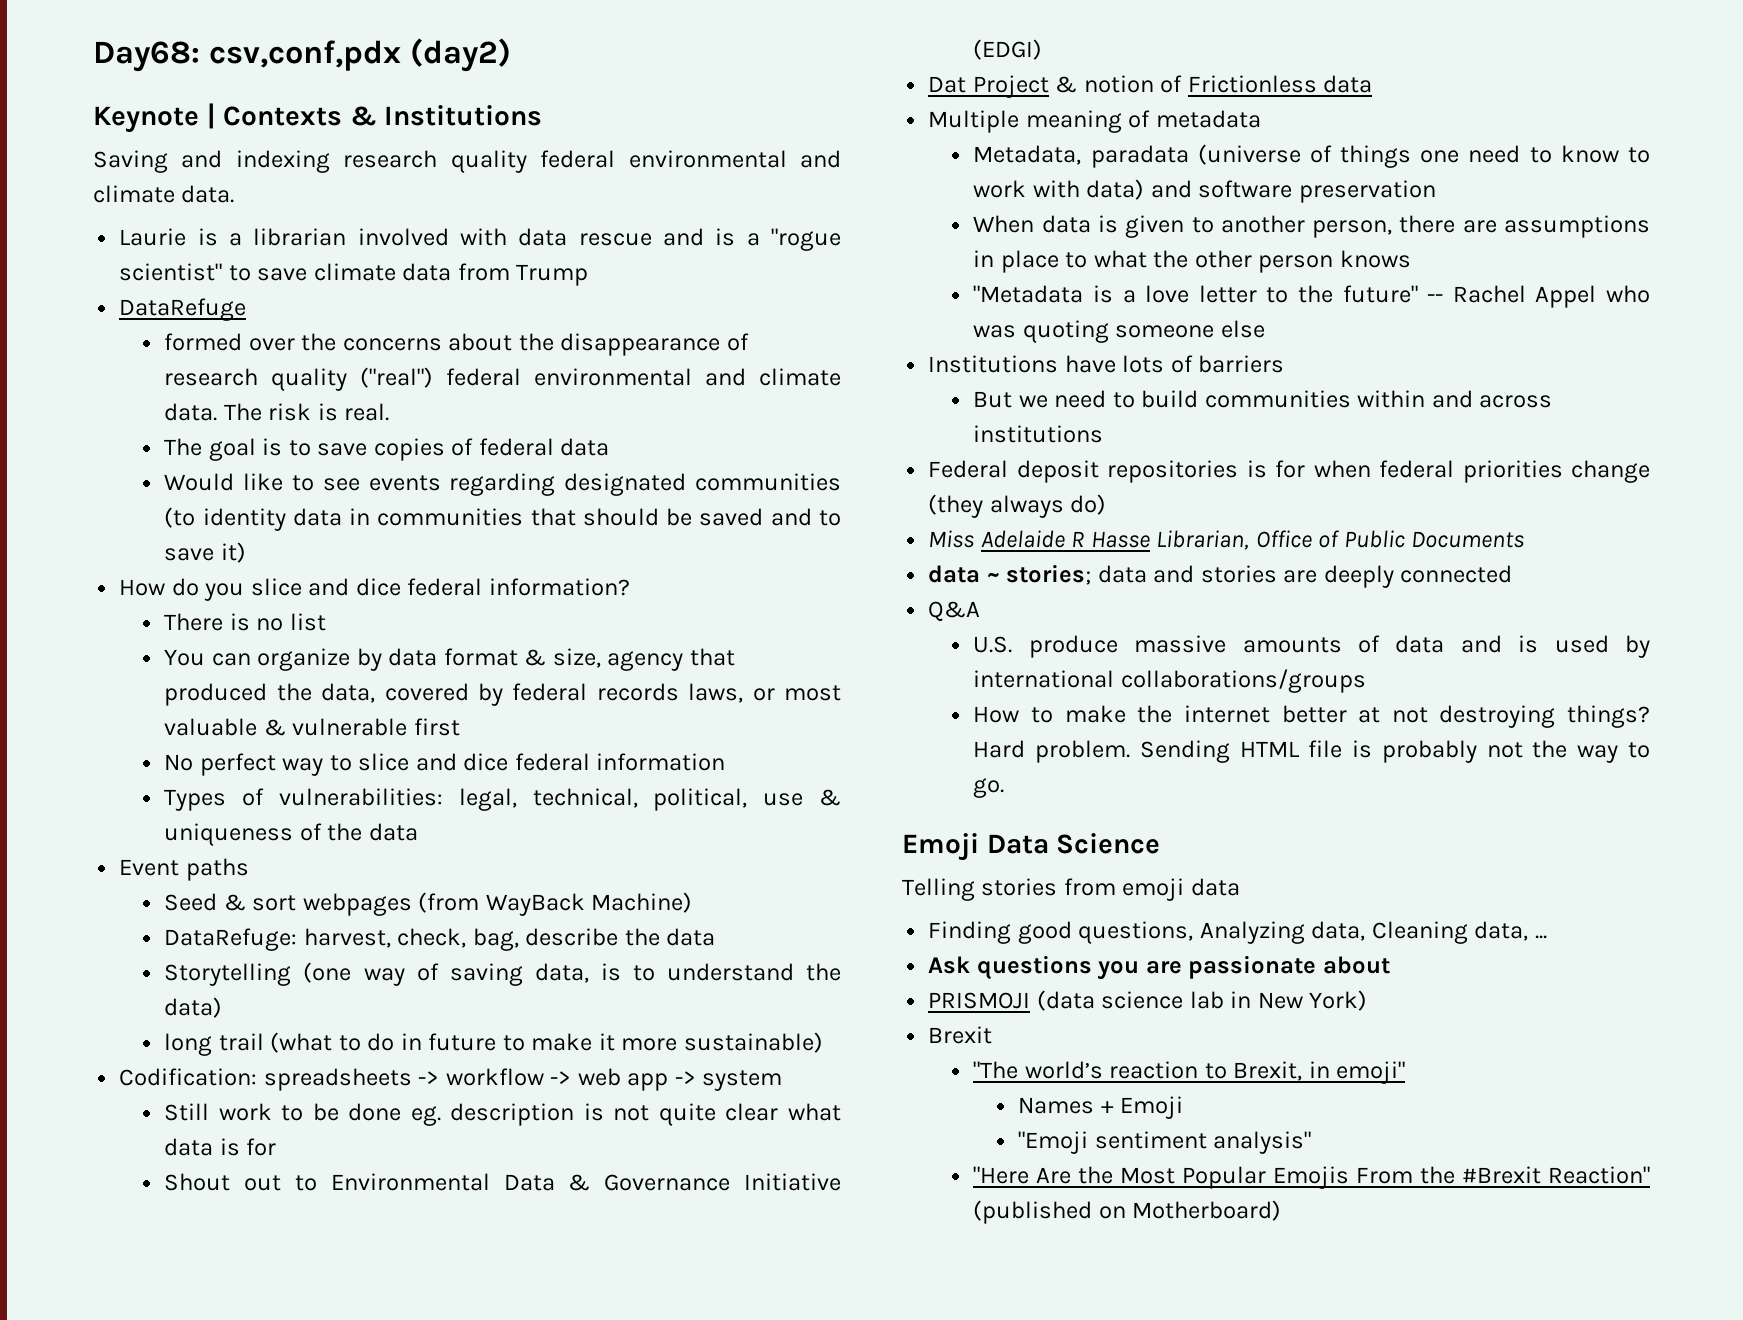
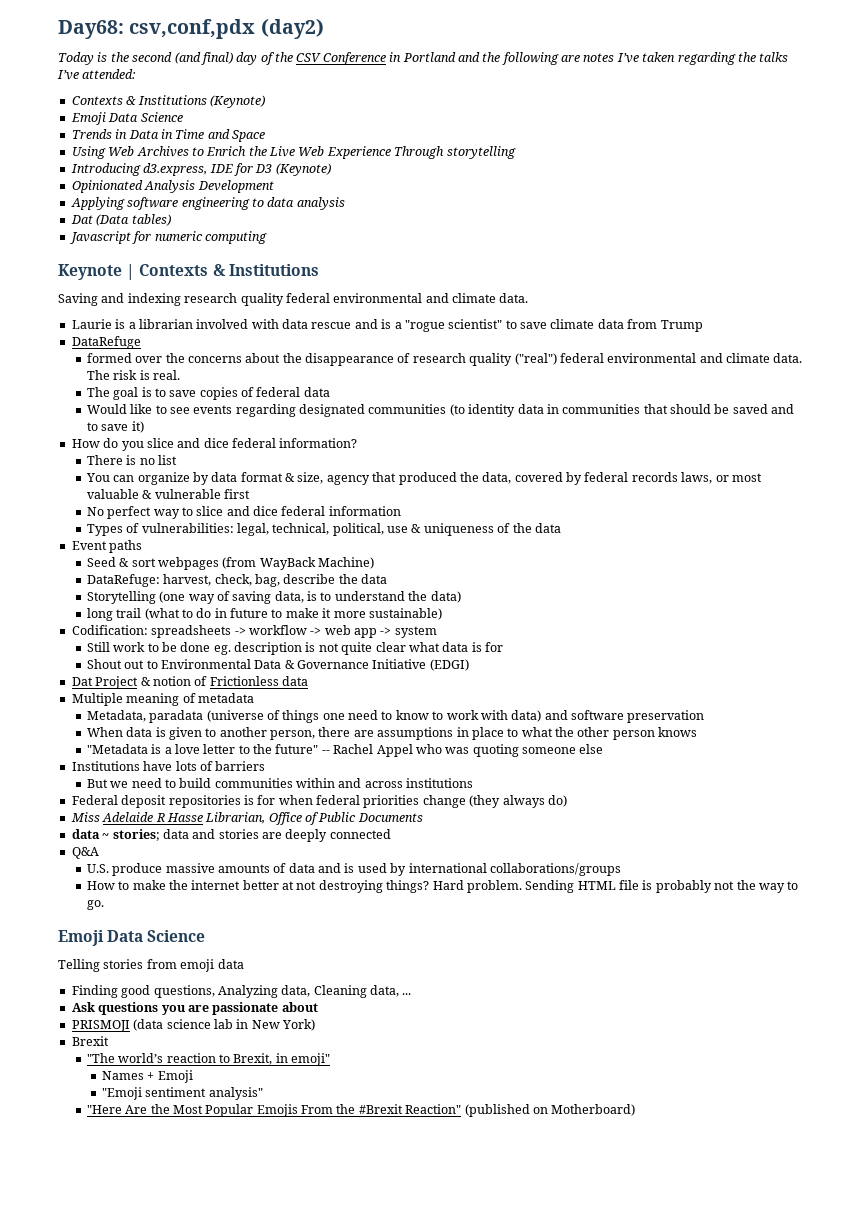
+ Today is the second (and final) day of the CSV Conference in Portland and the following are notes I’ve taken regarding the talks I’ve attended:
+ Contexts & Institutions (Keynote)
+ Emoji Data Science
+ Trends in Data in Time and Space
+ Using Web Archives to Enrich the Live Web Experience Through storytelling
+ Introducing d3.express, IDE for D3 (Keynote)
+ Opinionated Analysis Development
+ Applying software engineering to data analysis
+ Dat (Data tables)
+ Javascript for numeric computing

